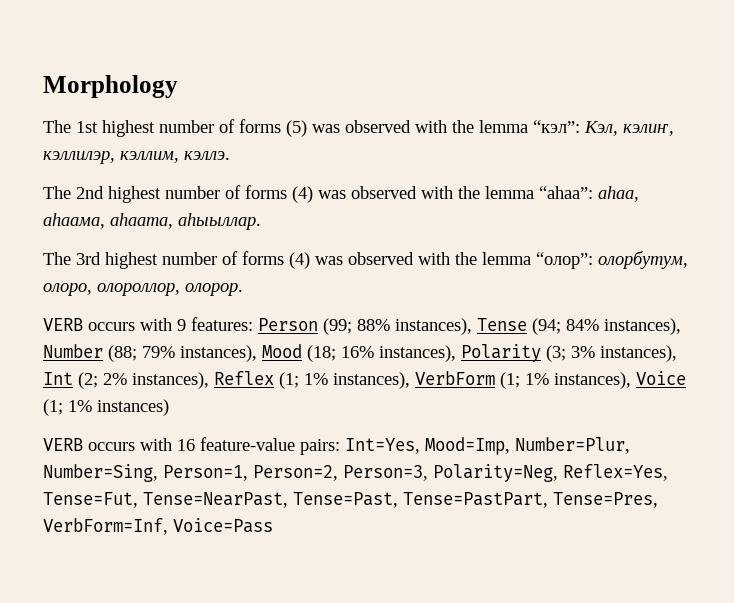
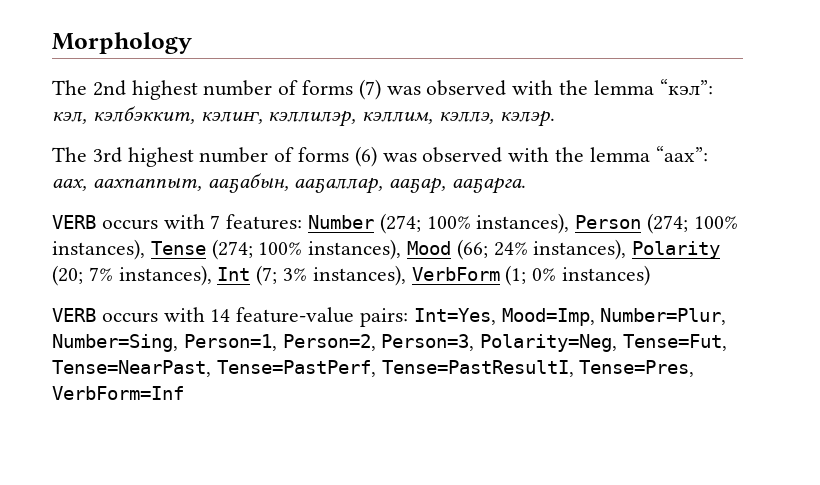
- The 1st highest number of forms (5) was observed with the lemma “кэл”: Кэл, кэлиҥ, кэллилэр, кэллим, кэллэ.
- The 2nd highest number of forms (4) was observed with the lemma “аһаа”: аһаа, аһаама, аһаата, аһыыллар.
+ The 2nd highest number of forms (7) was observed with the lemma “кэл”: кэл, кэлбэккит, кэлиҥ, кэллилэр, кэллим, кэллэ, кэлэр.
- The 3rd highest number of forms (4) was observed with the lemma “олор”: олорбутум, олоро, олороллор, олорор.
- VERB occurs with 9 features: Person (99; 88% instances), Tense (94; 84% instances), Number (88; 79% instances), Mood (18; 16% instances), Polarity (3; 3% instances), Int (2; 2% instances), Reflex (1; 1% instances), VerbForm (1; 1% instances), Voice (1; 1% instances)
+ The 3rd highest number of forms (6) was observed with the lemma “аах”: аах, аахпаппыт, ааҕабын, ааҕаллар, ааҕар, ааҕарга.
+ VERB occurs with 7 features: Number (274; 100% instances), Person (274; 100% instances), Tense (274; 100% instances), Mood (66; 24% instances), Polarity (20; 7% instances), Int (7; 3% instances), VerbForm (1; 0% instances)
- VERB occurs with 16 feature-value pairs: Int=Yes, Mood=Imp, Number=Plur, Number=Sing, Person=1, Person=2, Person=3, Polarity=Neg, Reflex=Yes, Tense=Fut, Tense=NearPast, Tense=Past, Tense=PastPart, Tense=Pres, VerbForm=Inf, Voice=Pass
+ VERB occurs with 14 feature-value pairs: Int=Yes, Mood=Imp, Number=Plur, Number=Sing, Person=1, Person=2, Person=3, Polarity=Neg, Tense=Fut, Tense=NearPast, Tense=PastPerf, Tense=PastResultI, Tense=Pres, VerbForm=Inf

